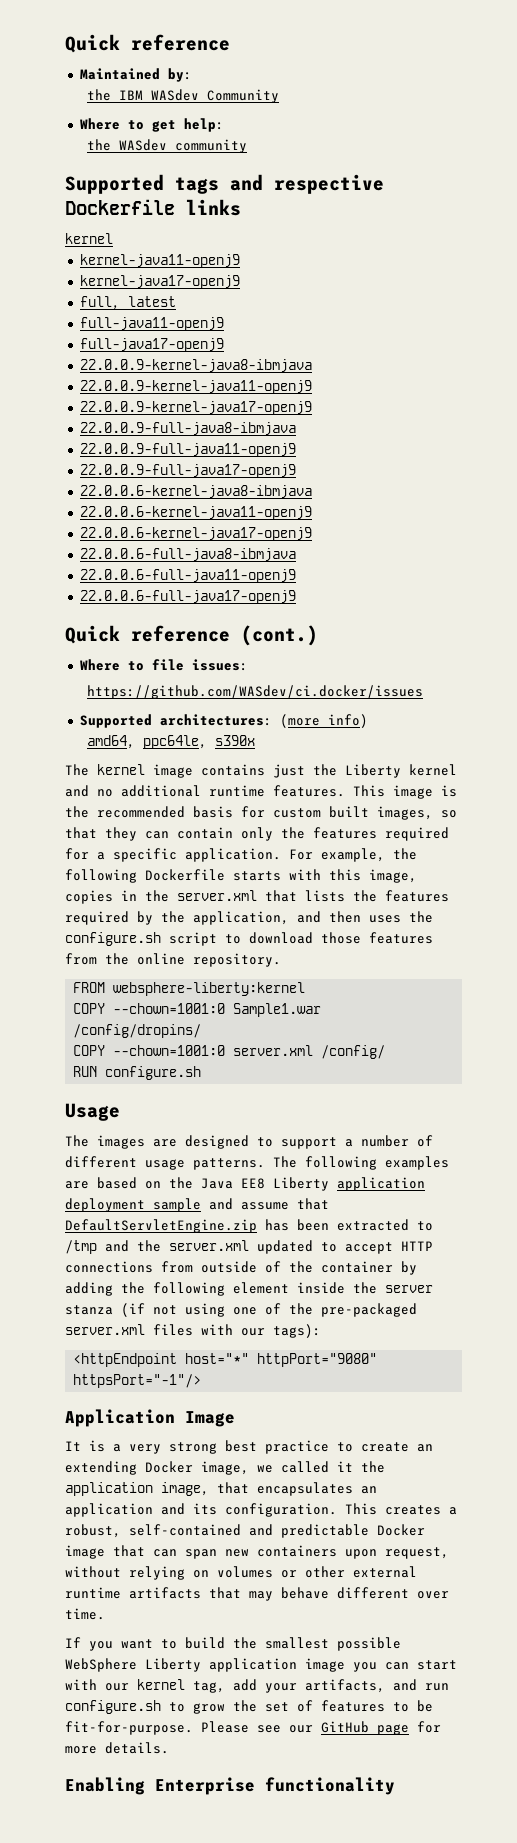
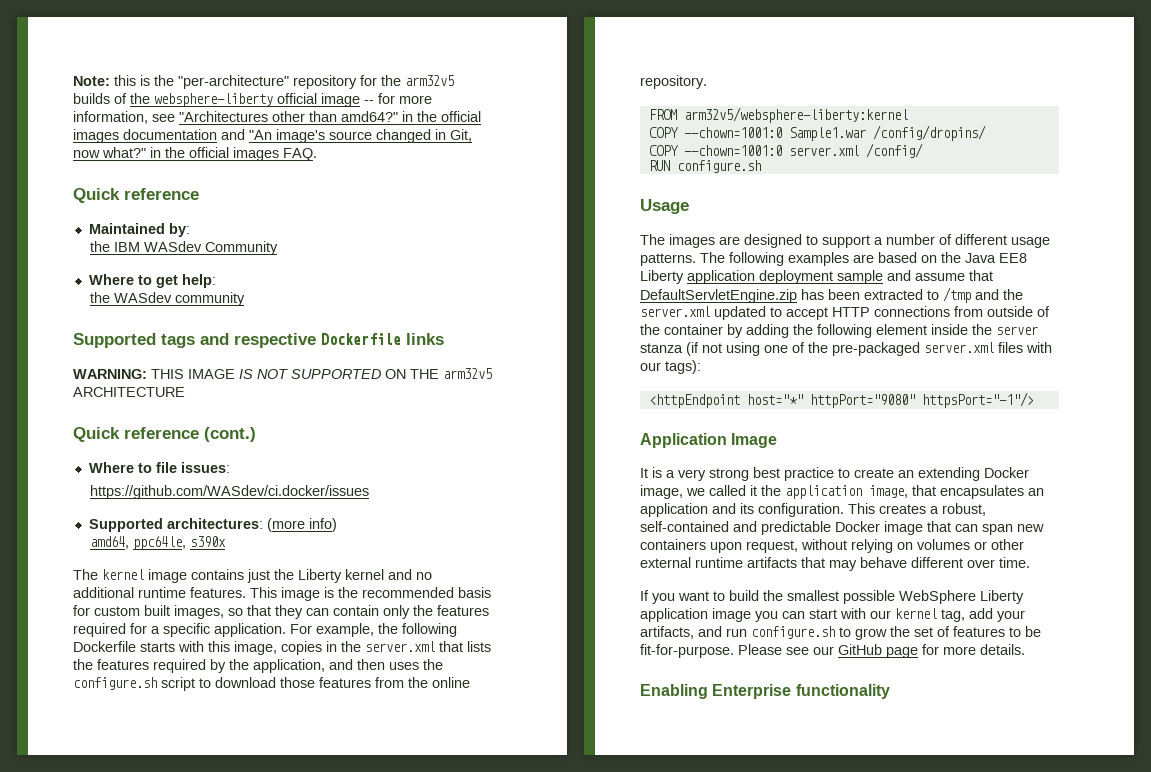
+ Note: this is the "per-architecture" repository for the arm32v5 builds of the websphere-liberty official image -- for more information, see "Architectures other than amd64?" in the official images documentation and "An image's source changed in Git, now what?" in the official images FAQ.
  Supported tags and respective Dockerfile links
- kernel
- kernel-java11-openj9
- kernel-java17-openj9
- full, latest
- full-java11-openj9
- full-java17-openj9
- 22.0.0.9-kernel-java8-ibmjava
- 22.0.0.9-kernel-java11-openj9
- 22.0.0.9-kernel-java17-openj9
- 22.0.0.9-full-java8-ibmjava
- 22.0.0.9-full-java11-openj9
- 22.0.0.9-full-java17-openj9
- 22.0.0.6-kernel-java8-ibmjava
- 22.0.0.6-kernel-java11-openj9
- 22.0.0.6-kernel-java17-openj9
- 22.0.0.6-full-java8-ibmjava
- 22.0.0.6-full-java11-openj9
- 22.0.0.6-full-java17-openj9
+ WARNING: THIS IMAGE IS NOT SUPPORTED ON THE arm32v5 ARCHITECTURE
- FROM websphere-liberty:kernel
+ FROM arm32v5/websphere-liberty:kernel

